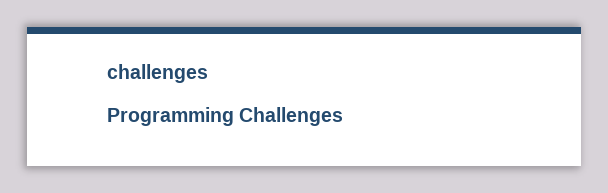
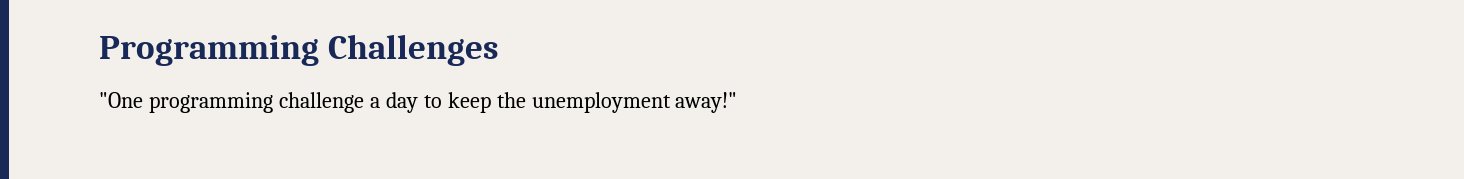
- challenges
+ "One programming challenge a day to keep the unemployment away!"

